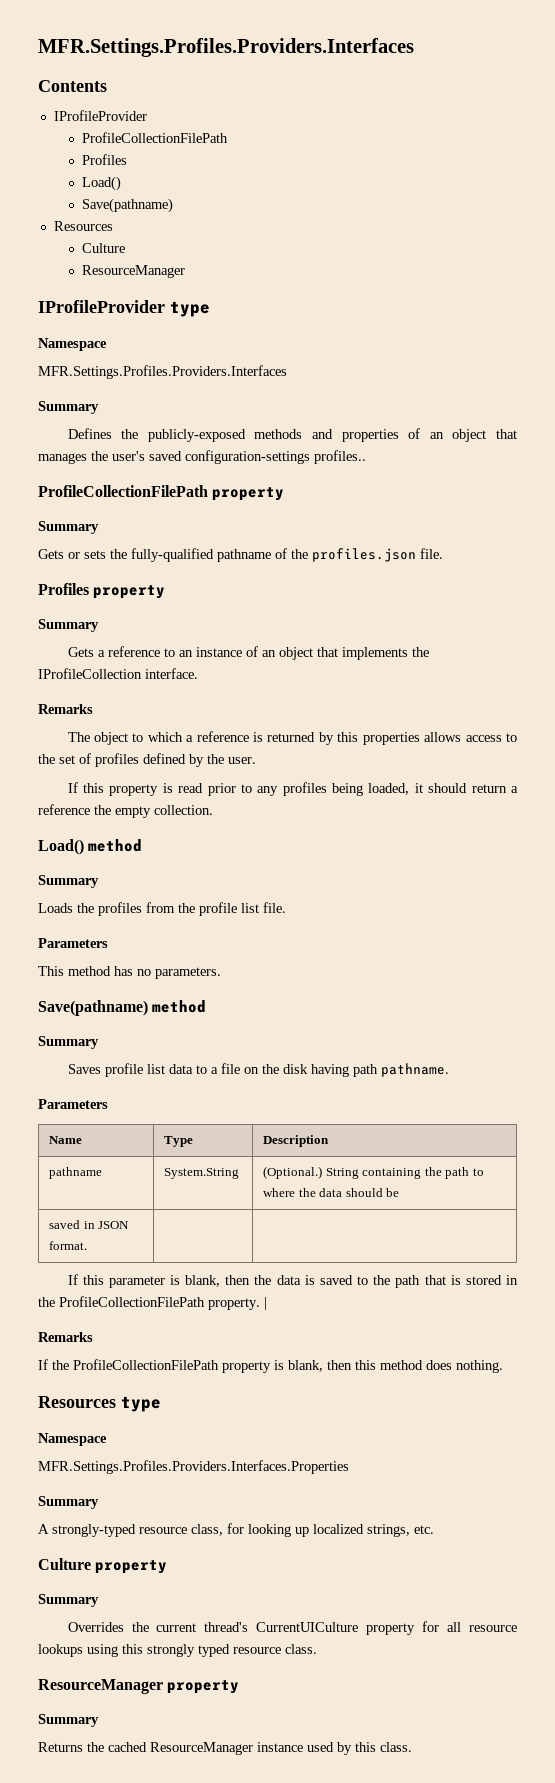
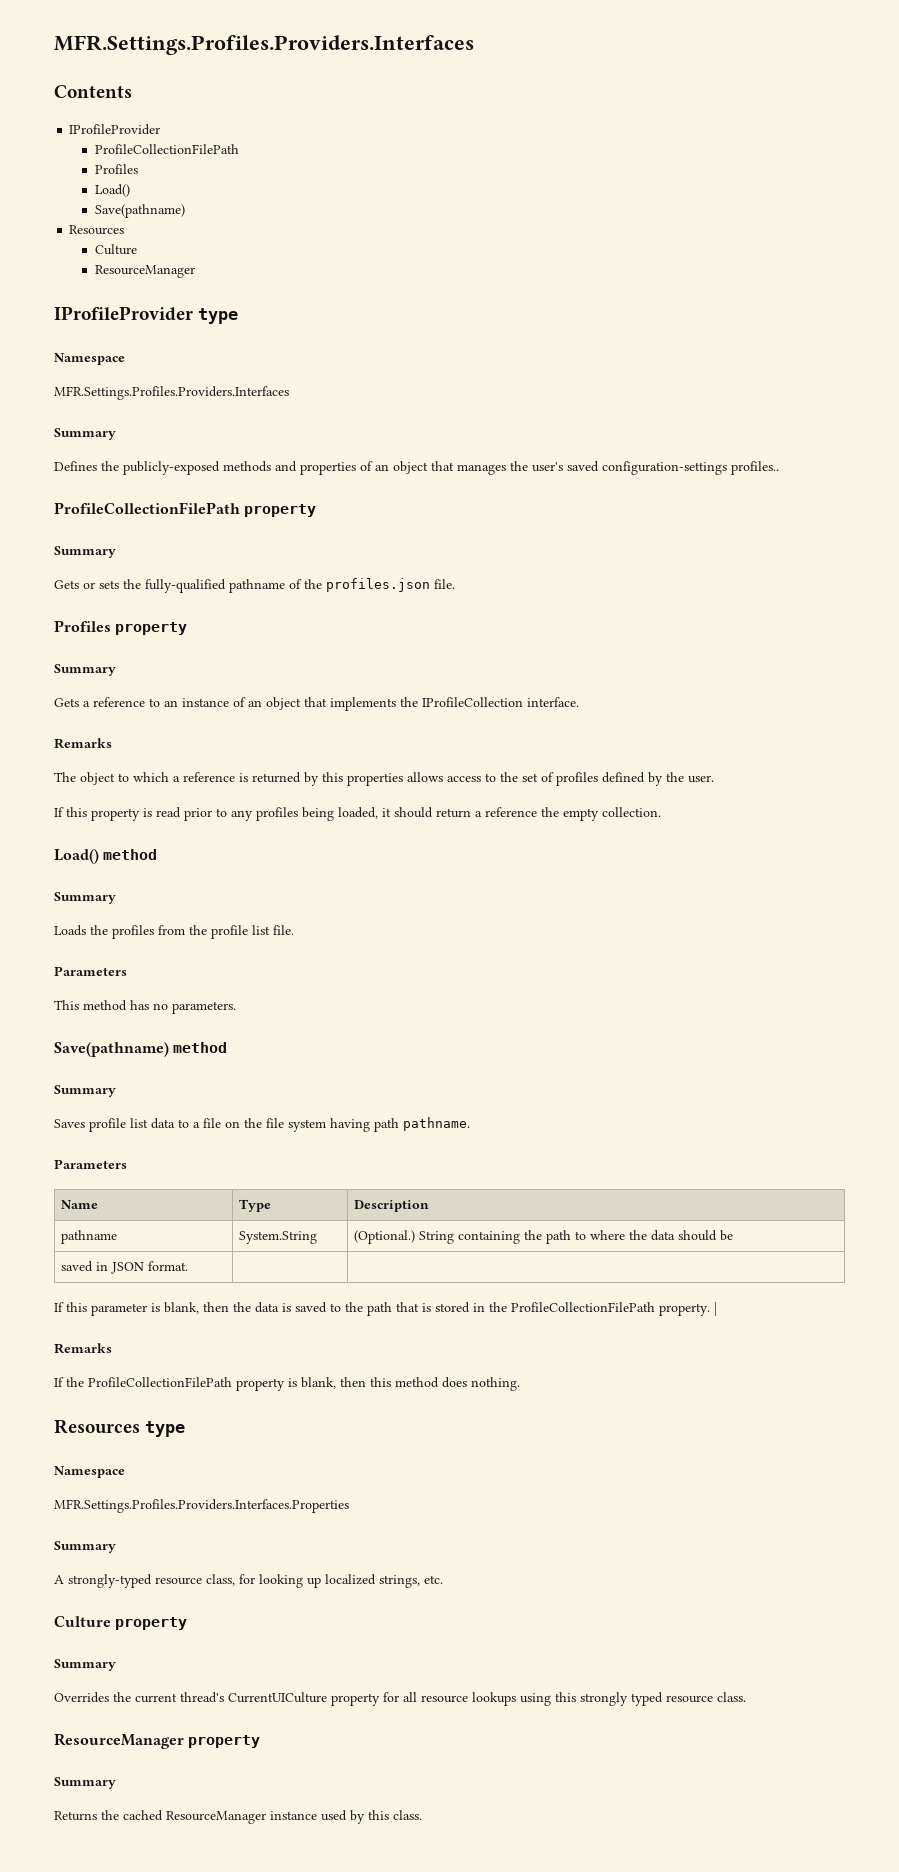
- Saves profile list data to a file on the disk having path pathname.
+ Saves profile list data to a file on the file system having path pathname.

